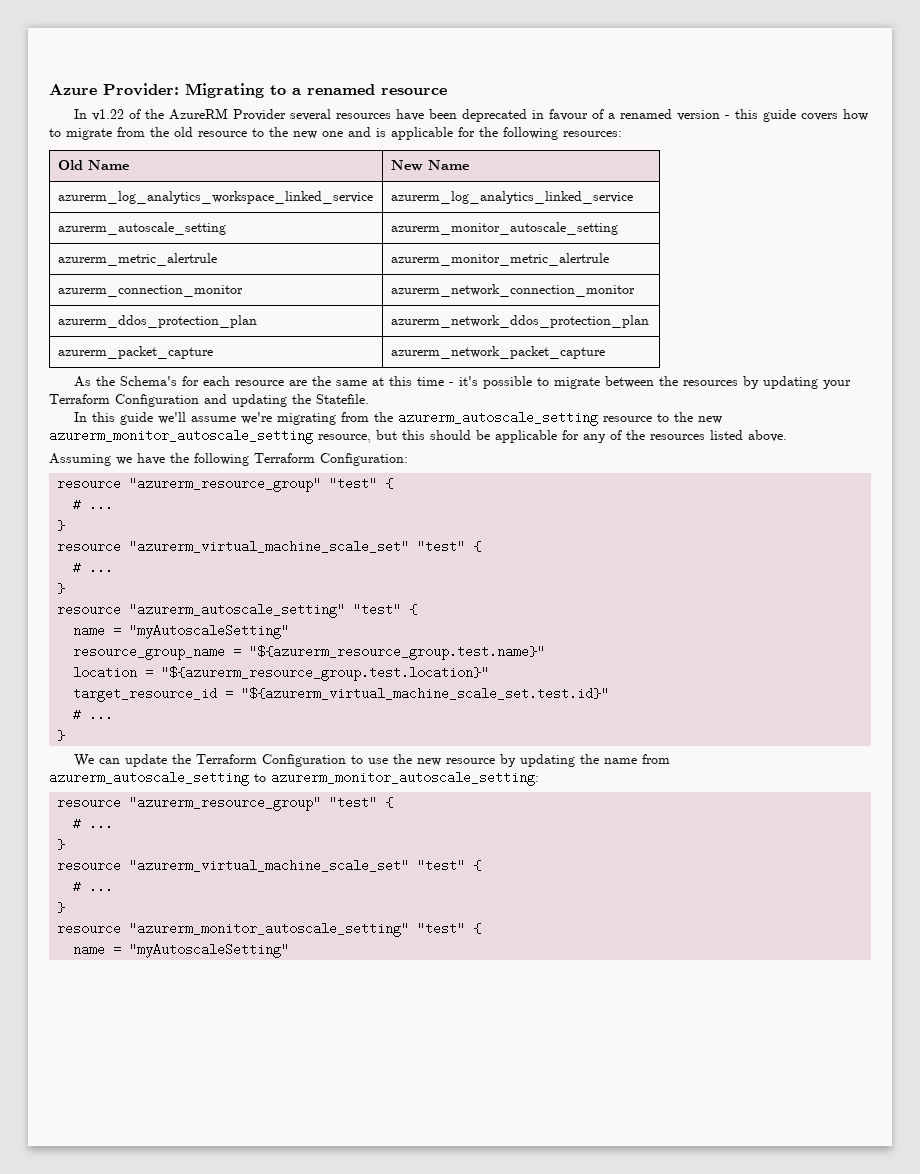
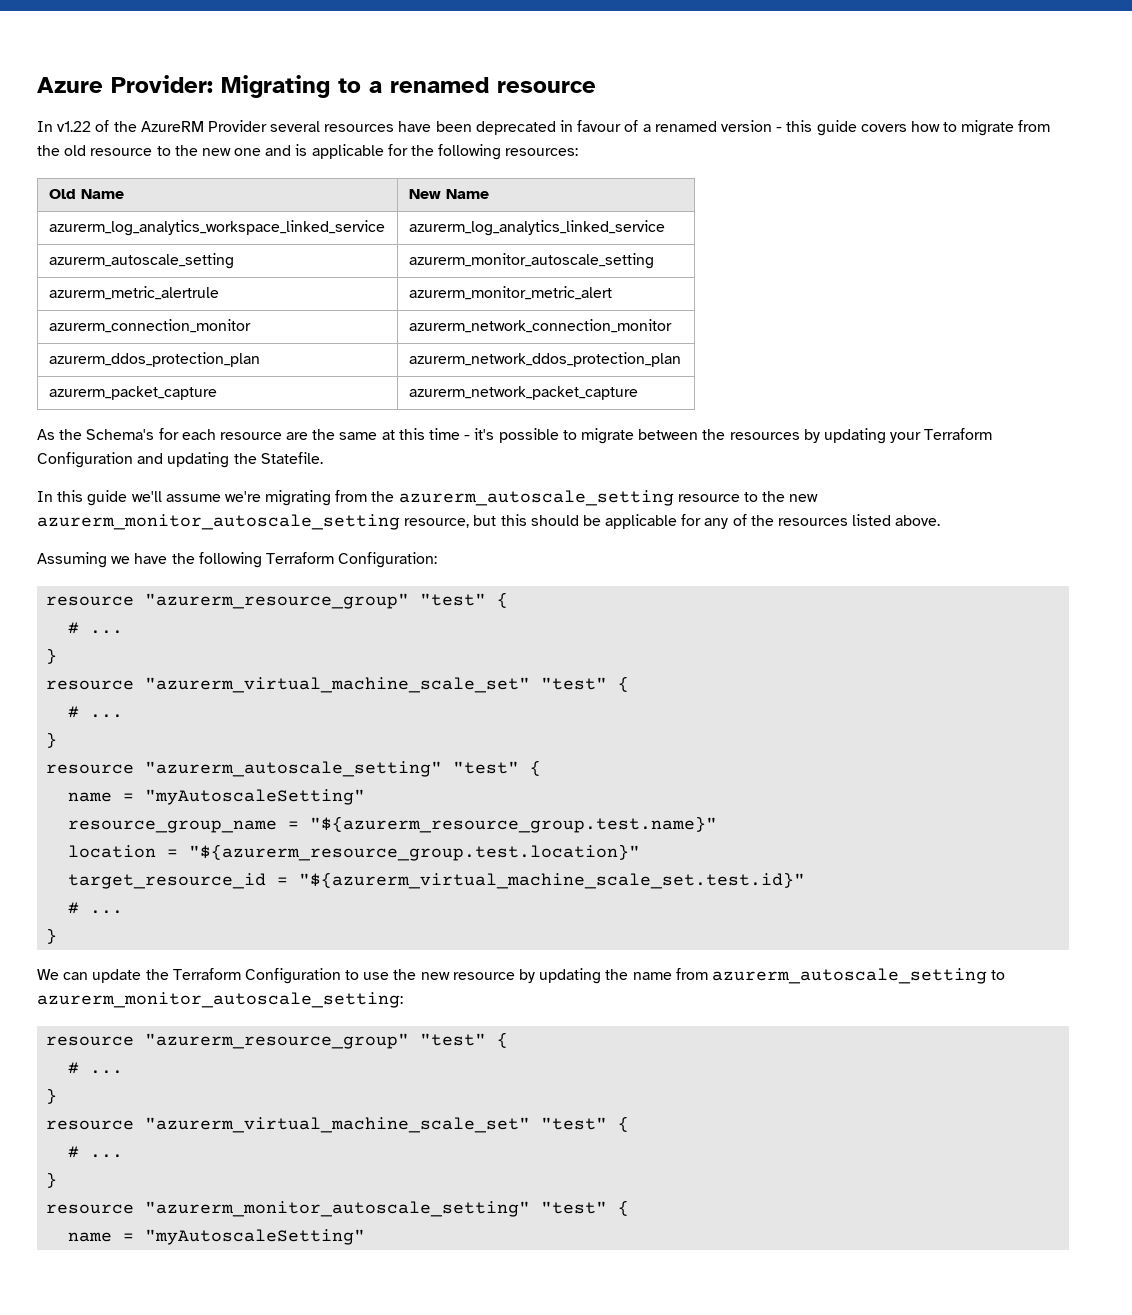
- azurerm_metric_alertrule | azurerm_monitor_metric_alertrule
+ azurerm_metric_alertrule | azurerm_monitor_metric_alert

